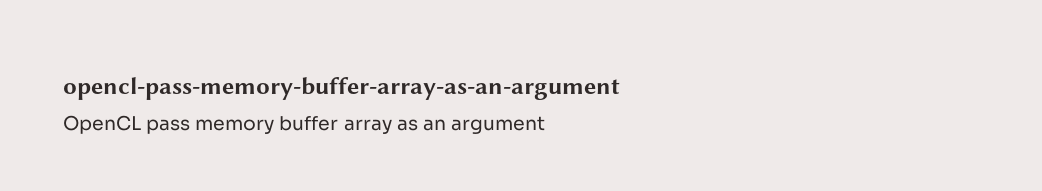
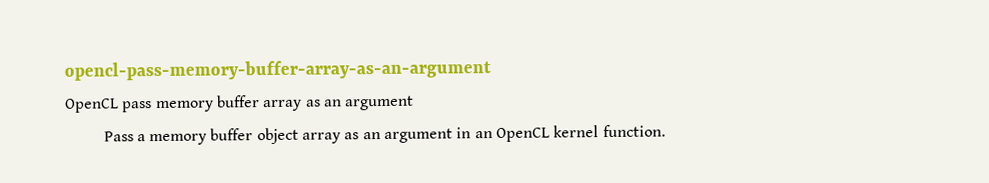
+ Pass a memory buffer object array as an argument in an OpenCL kernel function.

